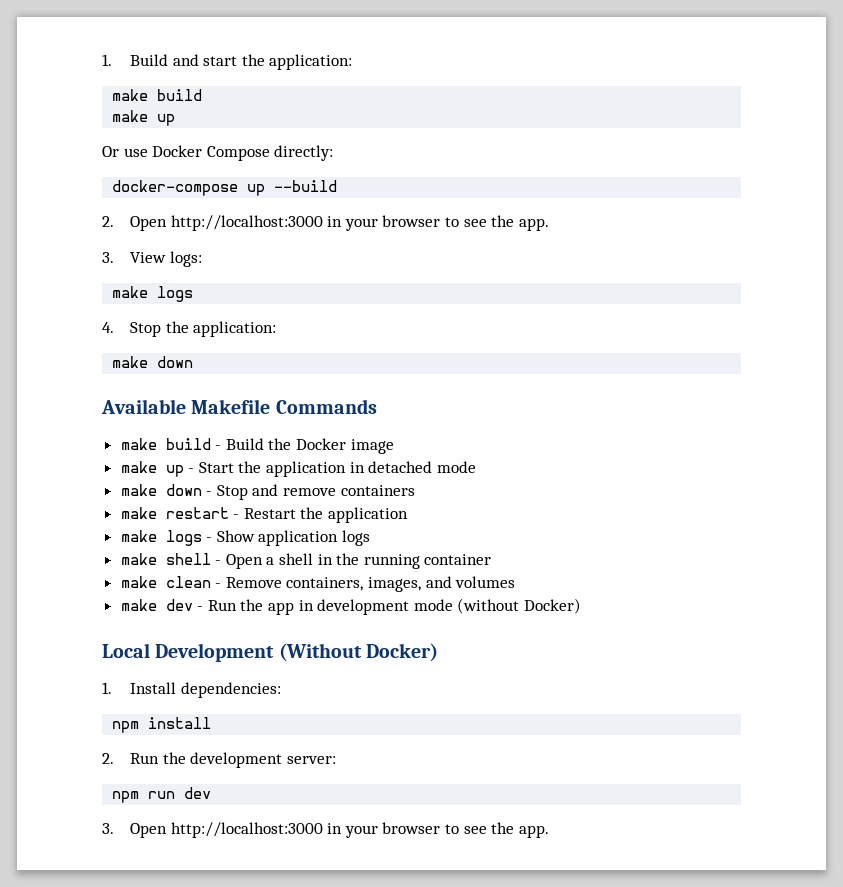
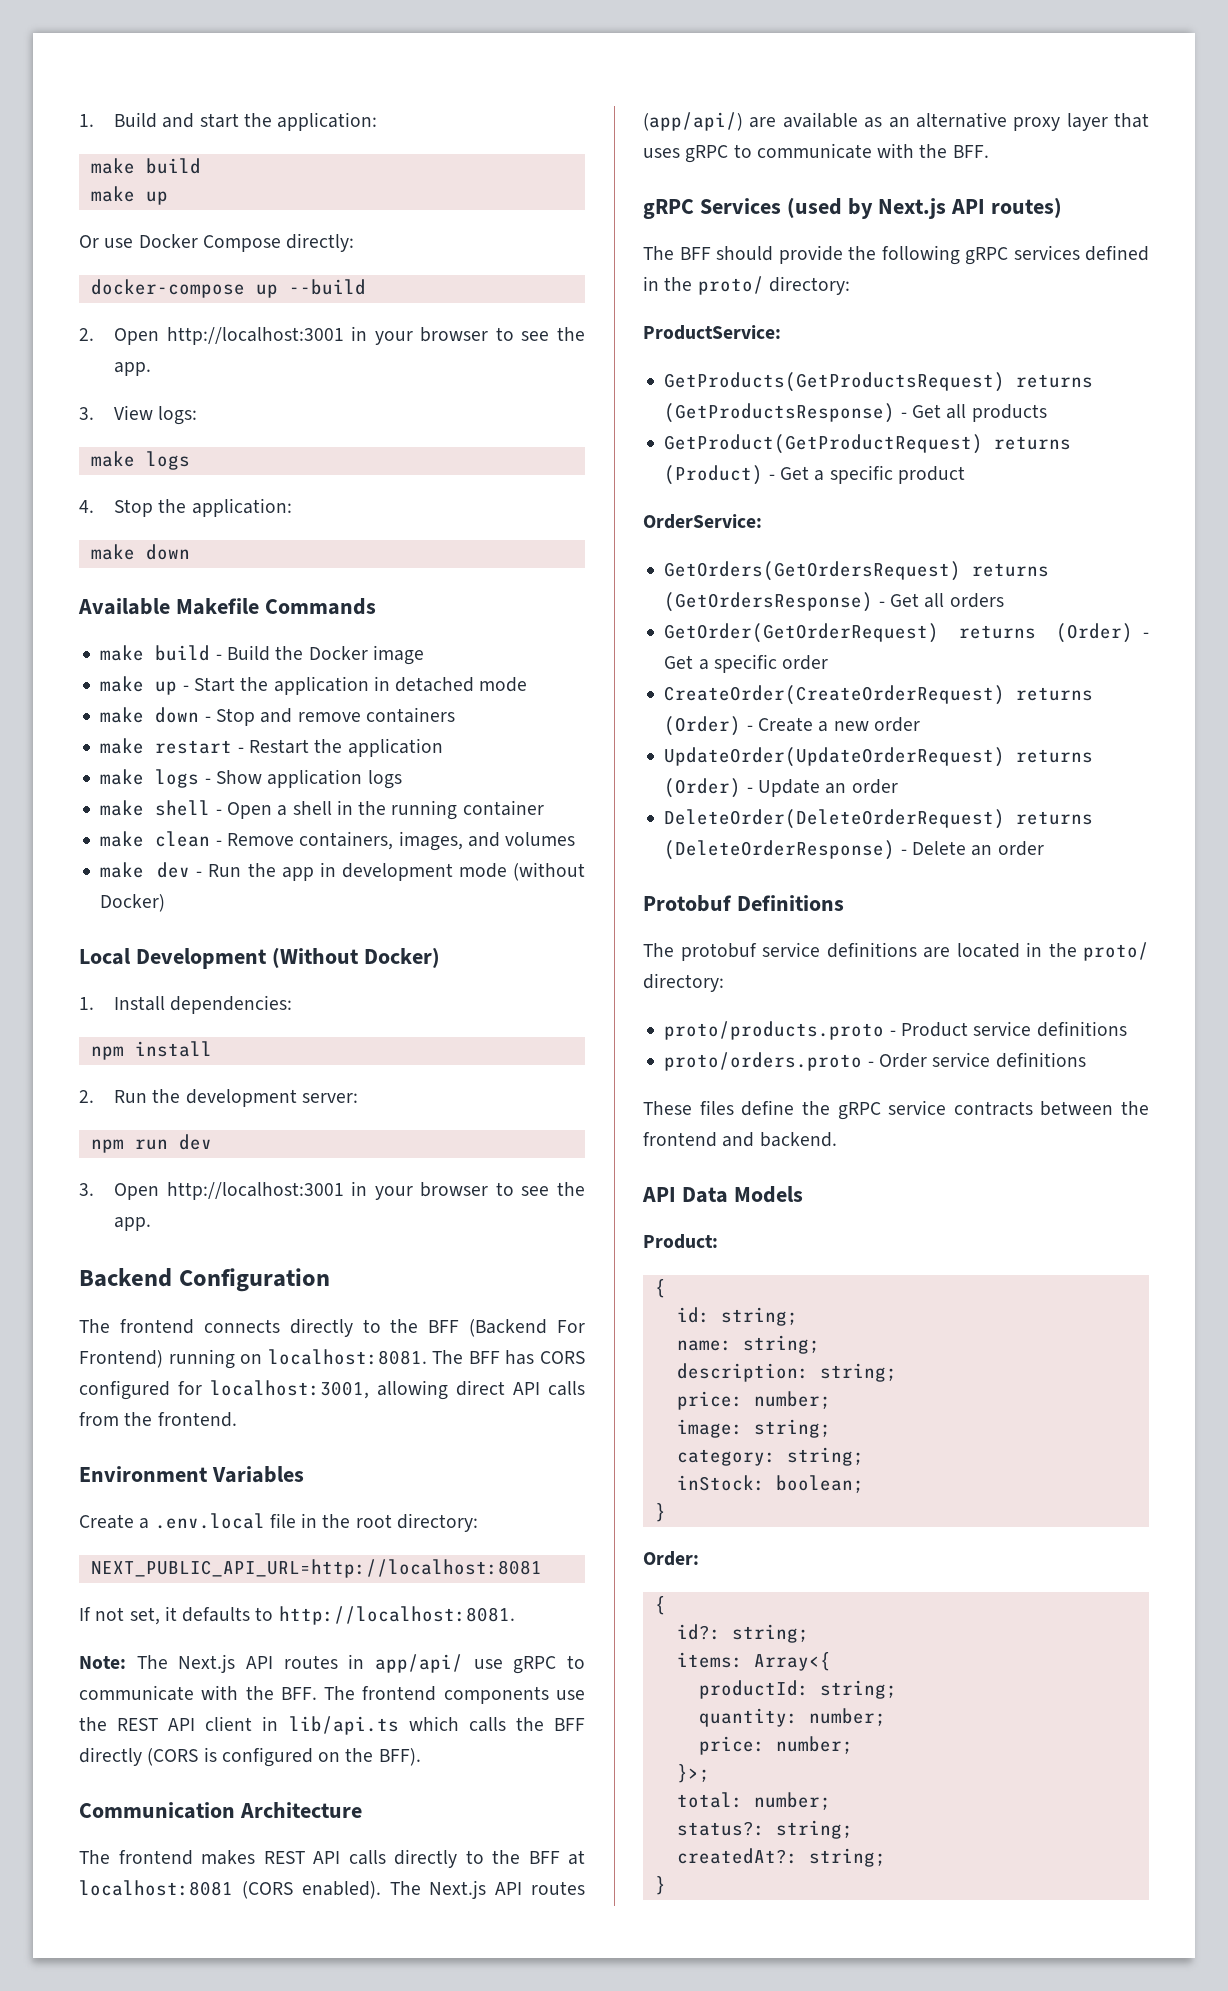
- 2. Open http://localhost:3000 in your browser to see the app.
+ 2. Open http://localhost:3001 in your browser to see the app.
- 3. Open http://localhost:3000 in your browser to see the app.
+ 3. Open http://localhost:3001 in your browser to see the app.
+ Backend Configuration
+ The frontend connects directly to the BFF (Backend For Frontend) running on localhost:8081. The BFF has CORS configured for localhost:3001, allowing direct API calls from the frontend.
+ Environment Variables
+ Create a .env.local file in the root directory:
+ NEXT_PUBLIC_API_URL=http://localhost:8081
+ If not set, it defaults to http://localhost:8081.
+ Note: The Next.js API routes in app/api/ use gRPC to communicate with the BFF. The frontend components use the REST API client in lib/api.ts which calls the BFF directly (CORS is configured on the BFF).
+ Communication Architecture
+ The frontend makes REST API calls directly to the BFF at localhost:8081 (CORS enabled). The Next.js API routes (app/api/) are available as an alternative proxy layer that uses gRPC to communicate with the BFF.
+ gRPC Services (used by Next.js API routes)
+ The BFF should provide the following gRPC services defined in the proto/ directory:
+ ProductService:
+ GetProducts(GetProductsRequest) returns (GetProductsResponse) - Get all products
+ GetProduct(GetProductRequest) returns (Product) - Get a specific product
+ OrderService:
+ GetOrders(GetOrdersRequest) returns (GetOrdersResponse) - Get all orders
+ GetOrder(GetOrderRequest) returns (Order) - Get a specific order
+ CreateOrder(CreateOrderRequest) returns (Order) - Create a new order
+ UpdateOrder(UpdateOrderRequest) returns (Order) - Update an order
+ DeleteOrder(DeleteOrderRequest) returns (DeleteOrderResponse) - Delete an order
+ Protobuf Definitions
+ The protobuf service definitions are located in the proto/ directory:
+ proto/products.proto - Product service definitions
+ proto/orders.proto - Order service definitions
+ These files define the gRPC service contracts between the frontend and backend.
+ API Data Models
+ Product:
+ {
+ id: string;
+ name: string;
+ description: string;
+ price: number;
+ image: string;
+ category: string;
+ inStock: boolean;
+ }
+ Order:
+ {
+ id?: string;
+ items: Array<{
+ productId: string;
+ quantity: number;
+ price: number;
+ }>;
+ total: number;
+ status?: string;
+ createdAt?: string;
+ }

